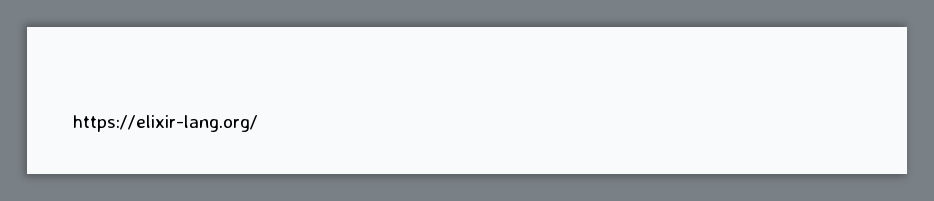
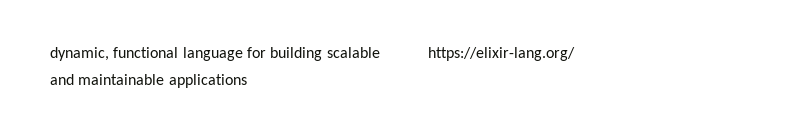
- https://elixir-lang.org/
+ dynamic, functional language for building scalable and maintainable applications https://elixir-lang.org/

